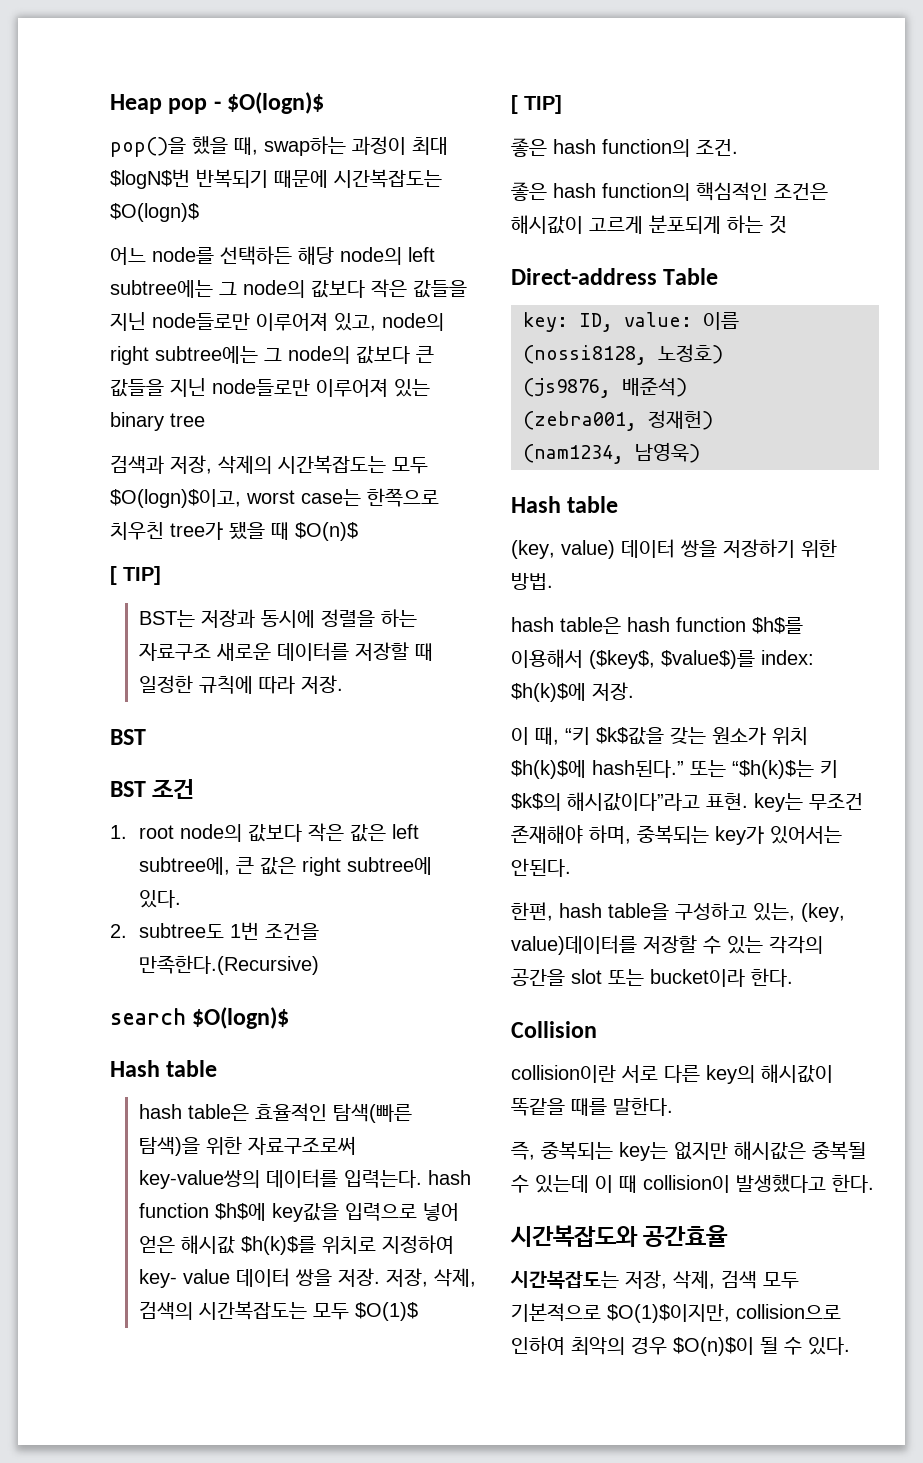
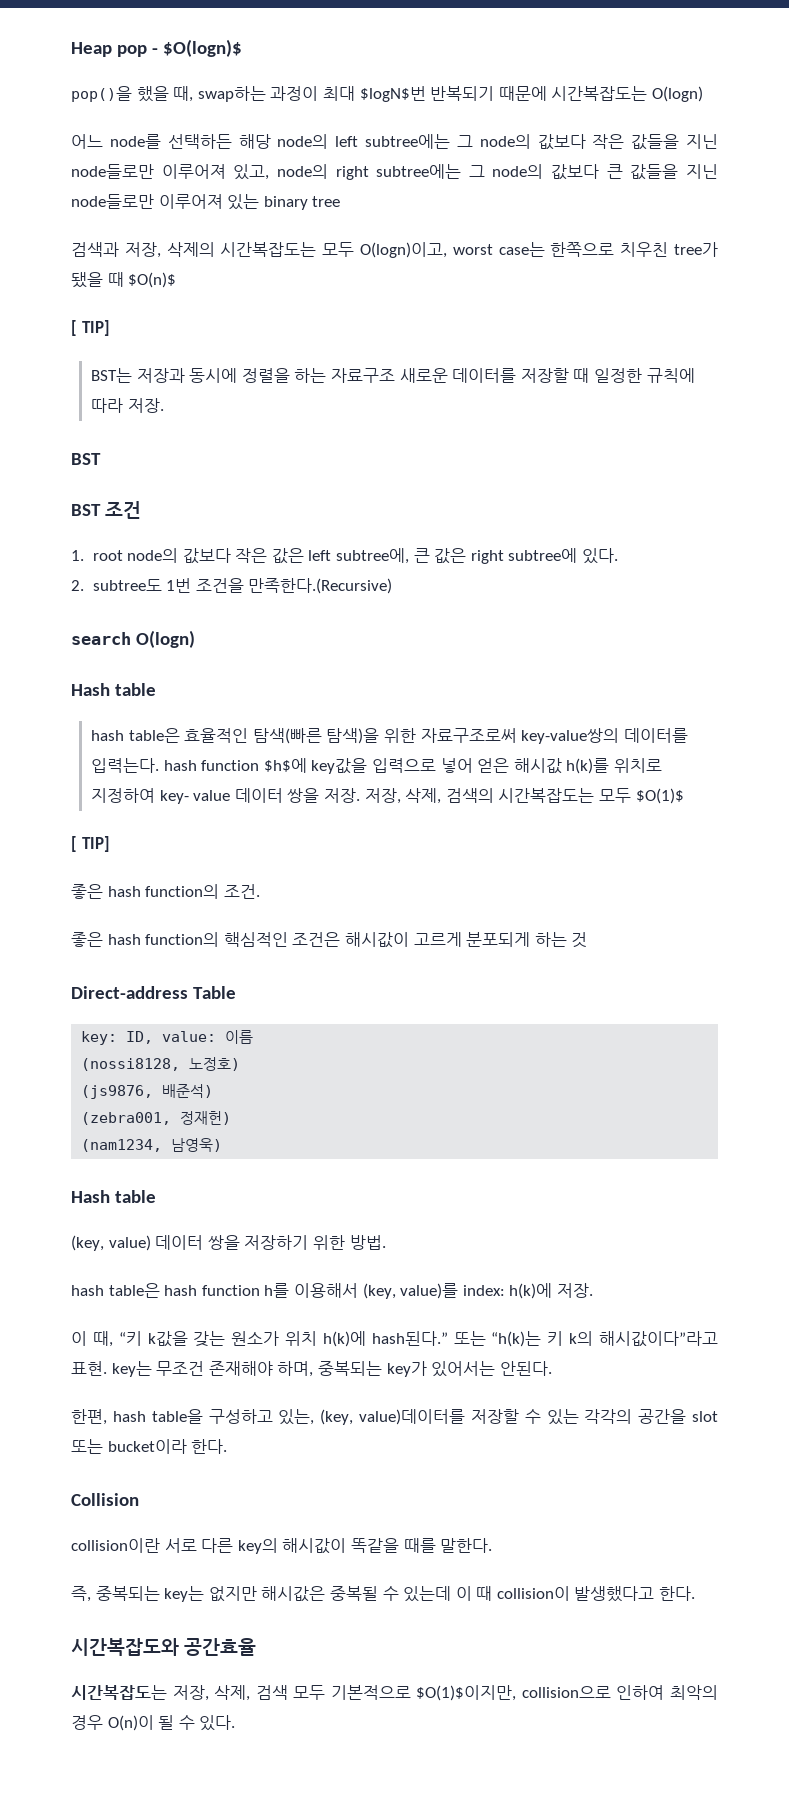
- pop()을 했을 때, swap하는 과정이 최대 $logN$번 반복되기 때문에 시간복잡도는 $O(logn)$
+ pop()을 했을 때, swap하는 과정이 최대 $logN$번 반복되기 때문에 시간복잡도는 O(logn)
- 검색과 저장, 삭제의 시간복잡도는 모두 $O(logn)$이고, worst case는 한쪽으로 치우친 tree가 됐을 때 $O(n)$
+ 검색과 저장, 삭제의 시간복잡도는 모두 O(logn)이고, worst case는 한쪽으로 치우친 tree가 됐을 때 $O(n)$
- search $O(logn)$
+ search O(logn)
- hash table은 효율적인 탐색(빠른 탐색)을 위한 자료구조로써 key-value쌍의 데이터를 입력는다. hash function $h$에 key값을 입력으로 넣어 얻은 해시값 $h(k)$를 위치로 지정하여 key- value 데이터 쌍을 저장.
+ hash table은 효율적인 탐색(빠른 탐색)을 위한 자료구조로써 key-value쌍의 데이터를 입력는다. hash function $h$에 key값을 입력으로 넣어 얻은 해시값 h(k)를 위치로 지정하여 key- value 데이터 쌍을 저장.
- hash table은 hash function $h$를 이용해서 ($key$, $value$)를 index: $h(k)$에 저장.
+ hash table은 hash function h를 이용해서 (key, value)를 index: h(k)에 저장.
- 이 때, “키 $k$값을 갖는 원소가 위치 $h(k)$에 hash된다.”
+ 이 때, “키 k값을 갖는 원소가 위치 h(k)에 hash된다.”
- 또는 “$h(k)$는 키 $k$의 해시값이다”라고 표현. key는 무조건 존재해야 하며, 중복되는 key가 있어서는 안된다.
+ 또는 “h(k)는 키 k의 해시값이다”라고 표현. key는 무조건 존재해야 하며, 중복되는 key가 있어서는 안된다.
- 시간복잡도는 저장, 삭제, 검색 모두 기본적으로 $O(1)$이지만, collision으로 인하여 최악의 경우 $O(n)$이 될 수 있다.
+ 시간복잡도는 저장, 삭제, 검색 모두 기본적으로 $O(1)$이지만, collision으로 인하여 최악의 경우 O(n)이 될 수 있다.

